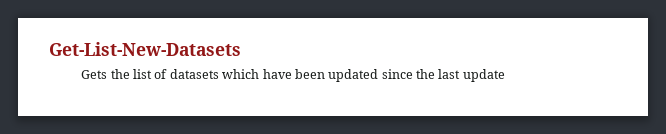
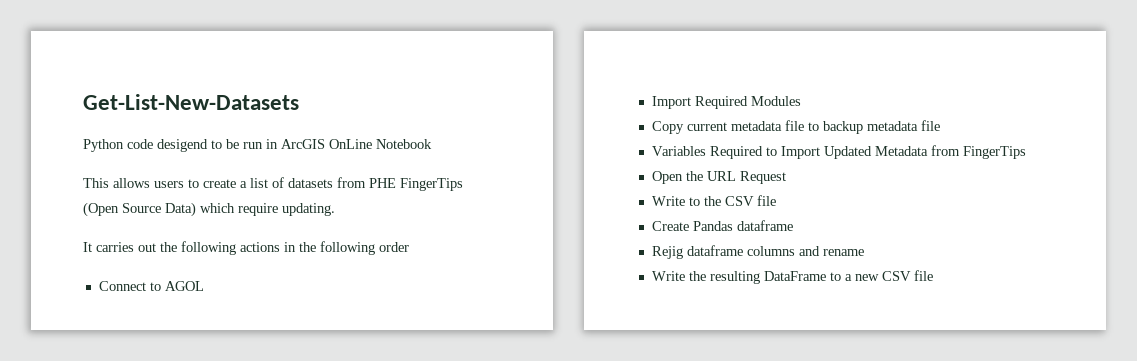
- Gets the list of datasets which have been updated since the last update
+ Python code desigend to be run in ArcGIS OnLine Notebook
+ This allows users to create a list of datasets from PHE FingerTips (Open Source Data) which require updating.
+ It carries out the following actions in the following order
+ Connect to AGOL
+ Import Required Modules
+ Copy current metadata file to backup metadata file
+ Variables Required to Import Updated Metadata from FingerTips
+ Open the URL Request
+ Write to the CSV file
+ Create Pandas dataframe
+ Rejig dataframe columns and rename
+ Write the resulting DataFrame to a new CSV file

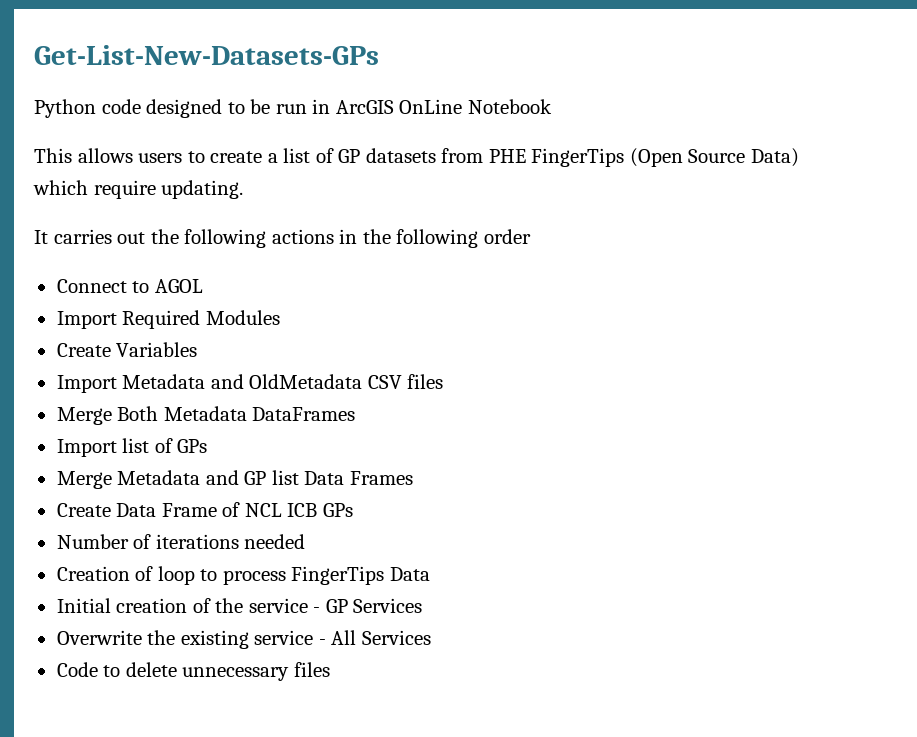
- Get-List-New-Datasets
+ Get-List-New-Datasets-GPs
- Python code desigend to be run in ArcGIS OnLine Notebook
+ Python code designed to be run in ArcGIS OnLine Notebook
- This allows users to create a list of datasets from PHE FingerTips (Open Source Data) which require updating.
+ This allows users to create a list of GP datasets from PHE FingerTips (Open Source Data) which require updating.
- Copy current metadata file to backup metadata file
- Variables Required to Import Updated Metadata from FingerTips
- Open the URL Request
- Write to the CSV file
- Create Pandas dataframe
- Rejig dataframe columns and rename
- Write the resulting DataFrame to a new CSV file
+ Create Variables
+ Import Metadata and OldMetadata CSV files
+ Merge Both Metadata DataFrames
+ Import list of GPs
+ Merge Metadata and GP list Data Frames
+ Create Data Frame of NCL ICB GPs
+ Number of iterations needed
+ Creation of loop to process FingerTips Data
+ Initial creation of the service - GP Services
+ Overwrite the existing service - All Services
+ Code to delete unnecessary files

